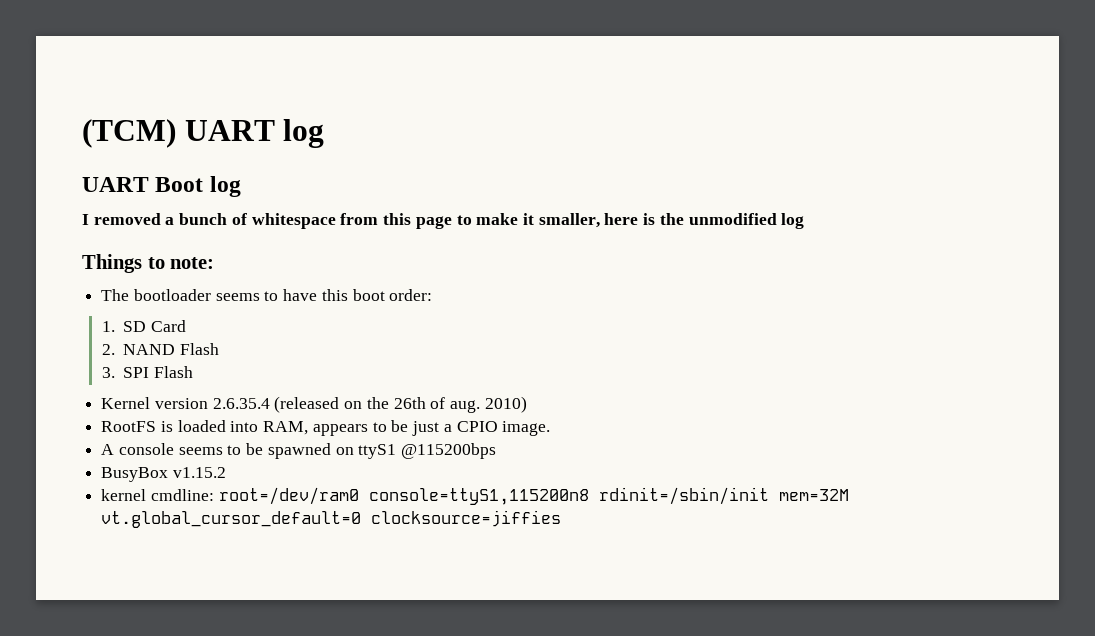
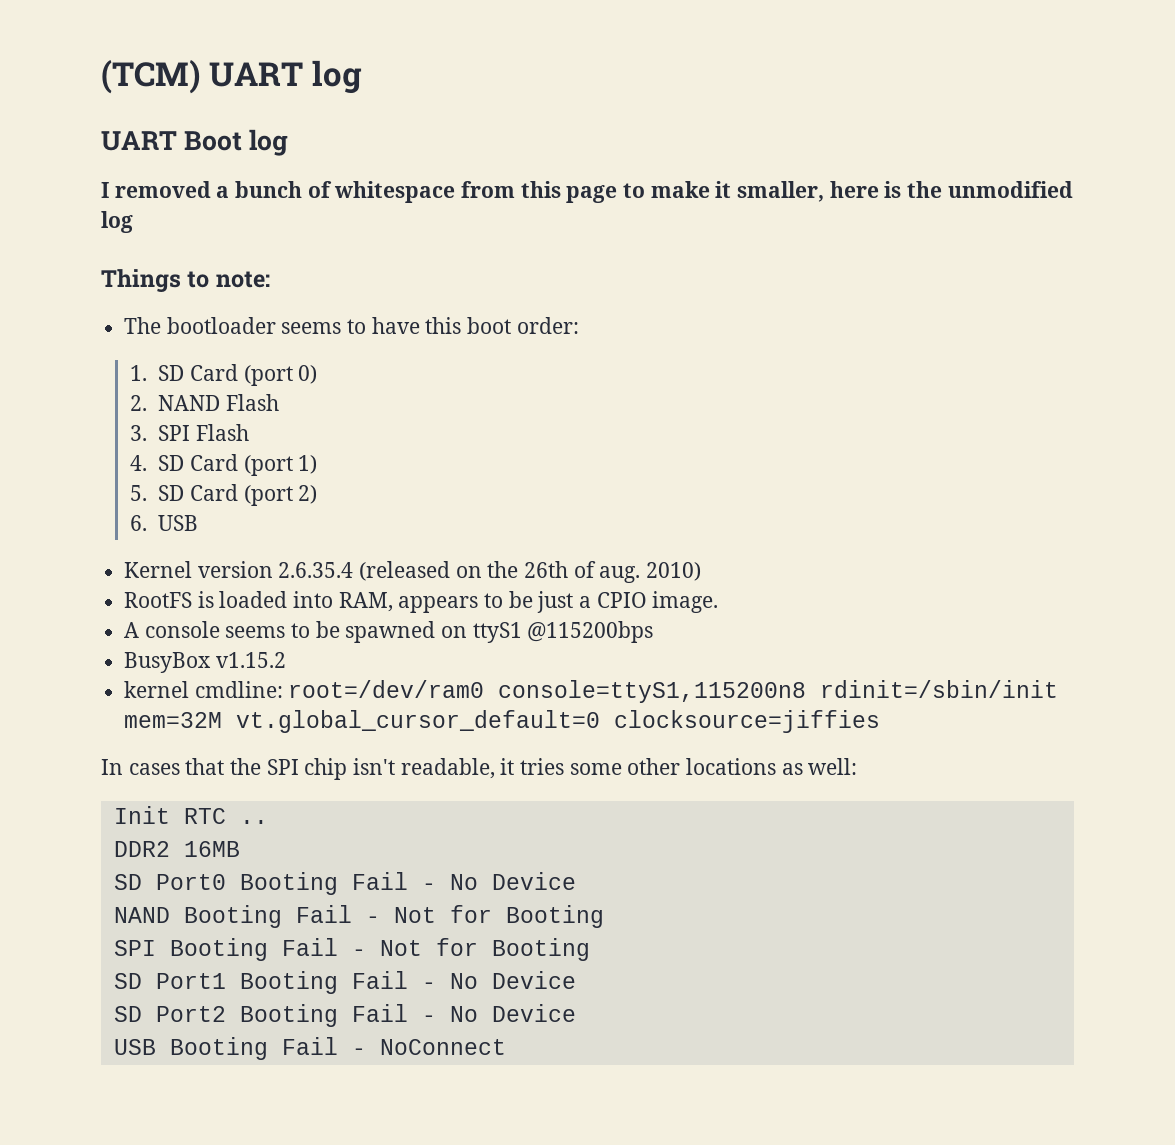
- 1. SD Card
+ 1. SD Card (port 0)
+ 4. SD Card (port 1)
+ 5. SD Card (port 2)
+ 6. USB
+ In cases that the SPI chip isn't readable, it tries some other locations as well:
+ Init RTC ..
+ DDR2 16MB
+ SD Port0 Booting Fail - No Device
+ NAND Booting Fail - Not for Booting
+ SPI Booting Fail - Not for Booting
+ SD Port1 Booting Fail - No Device
+ SD Port2 Booting Fail - No Device
+ USB Booting Fail - NoConnect

